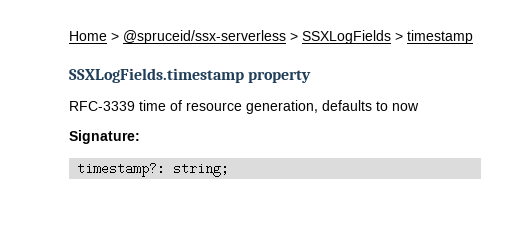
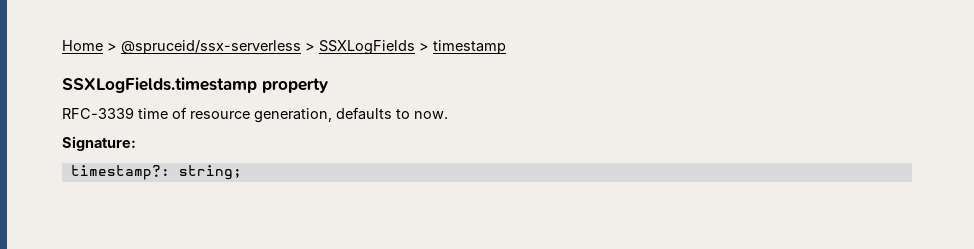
- RFC-3339 time of resource generation, defaults to now
+ RFC-3339 time of resource generation, defaults to now.

